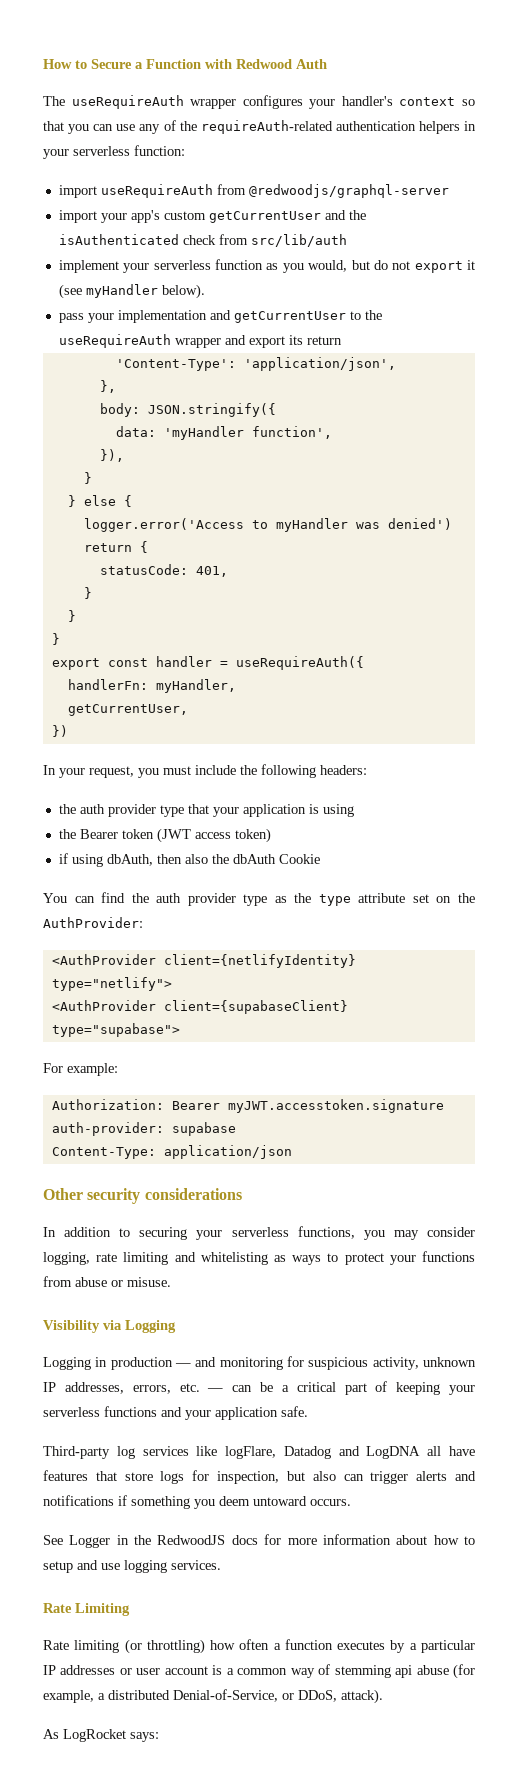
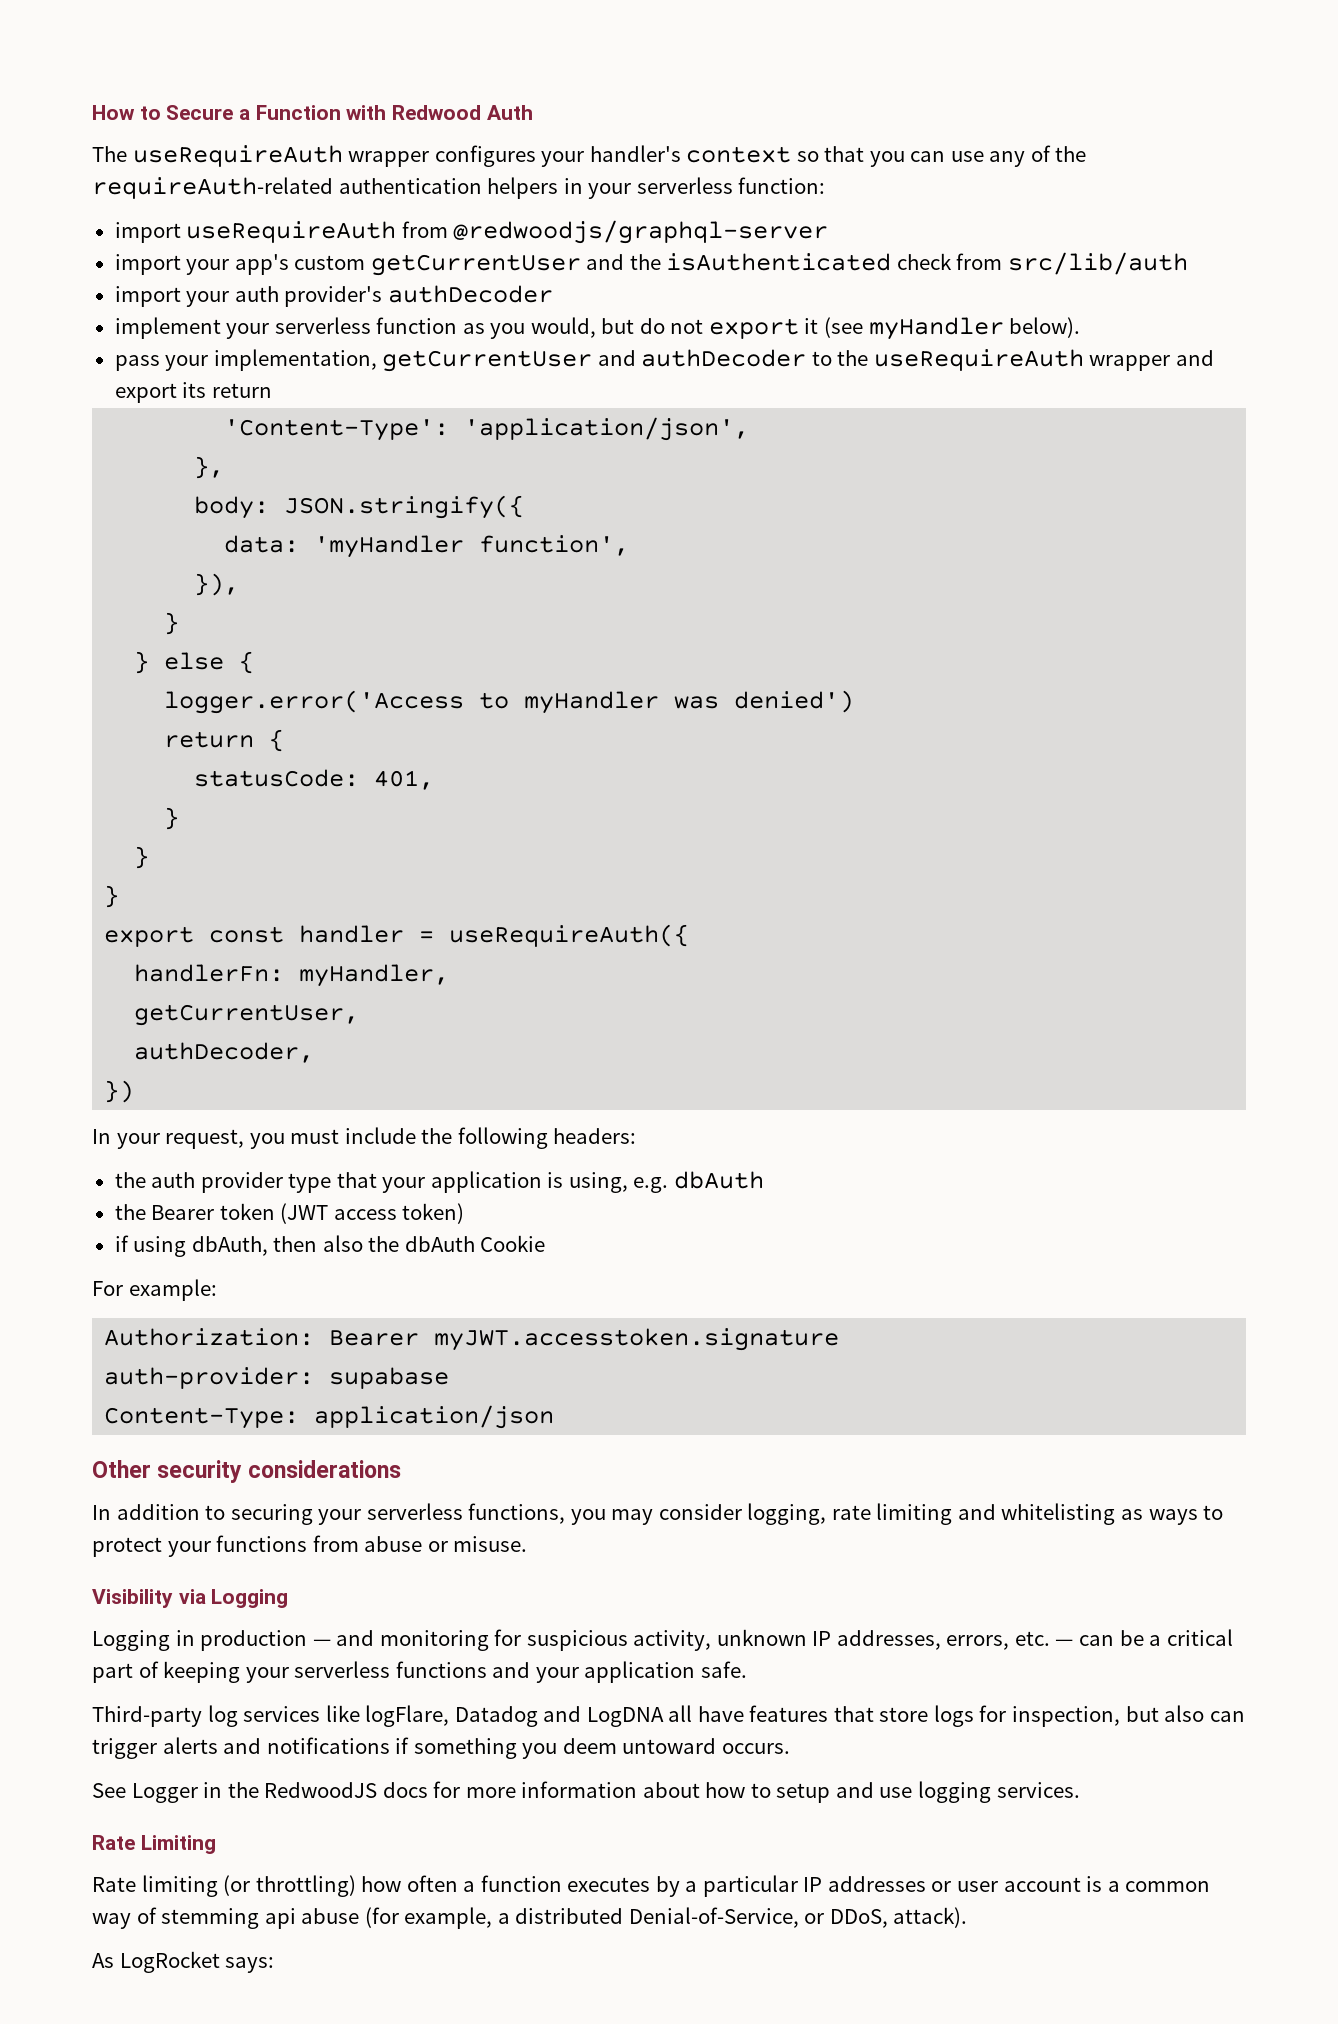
+ import your auth provider's authDecoder
- pass your implementation and getCurrentUser to the useRequireAuth wrapper and export its return
+ pass your implementation, getCurrentUser and authDecoder to the useRequireAuth wrapper and export its return
+ authDecoder,
- the auth provider type that your application is using
+ the auth provider type that your application is using, e.g. dbAuth
- You can find the auth provider type as the type attribute set on the AuthProvider:
- <AuthProvider client={netlifyIdentity} type="netlify">
- <AuthProvider client={supabaseClient} type="supabase">

